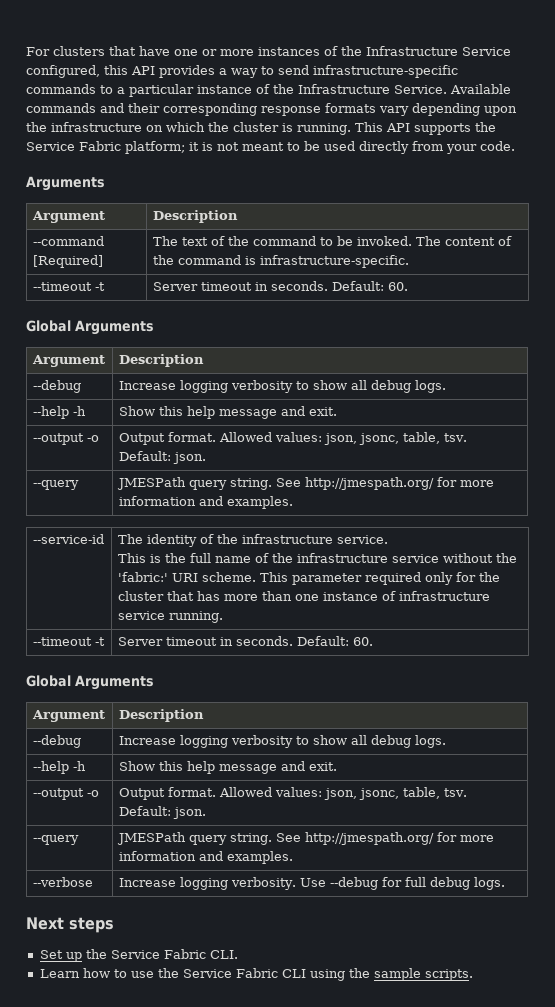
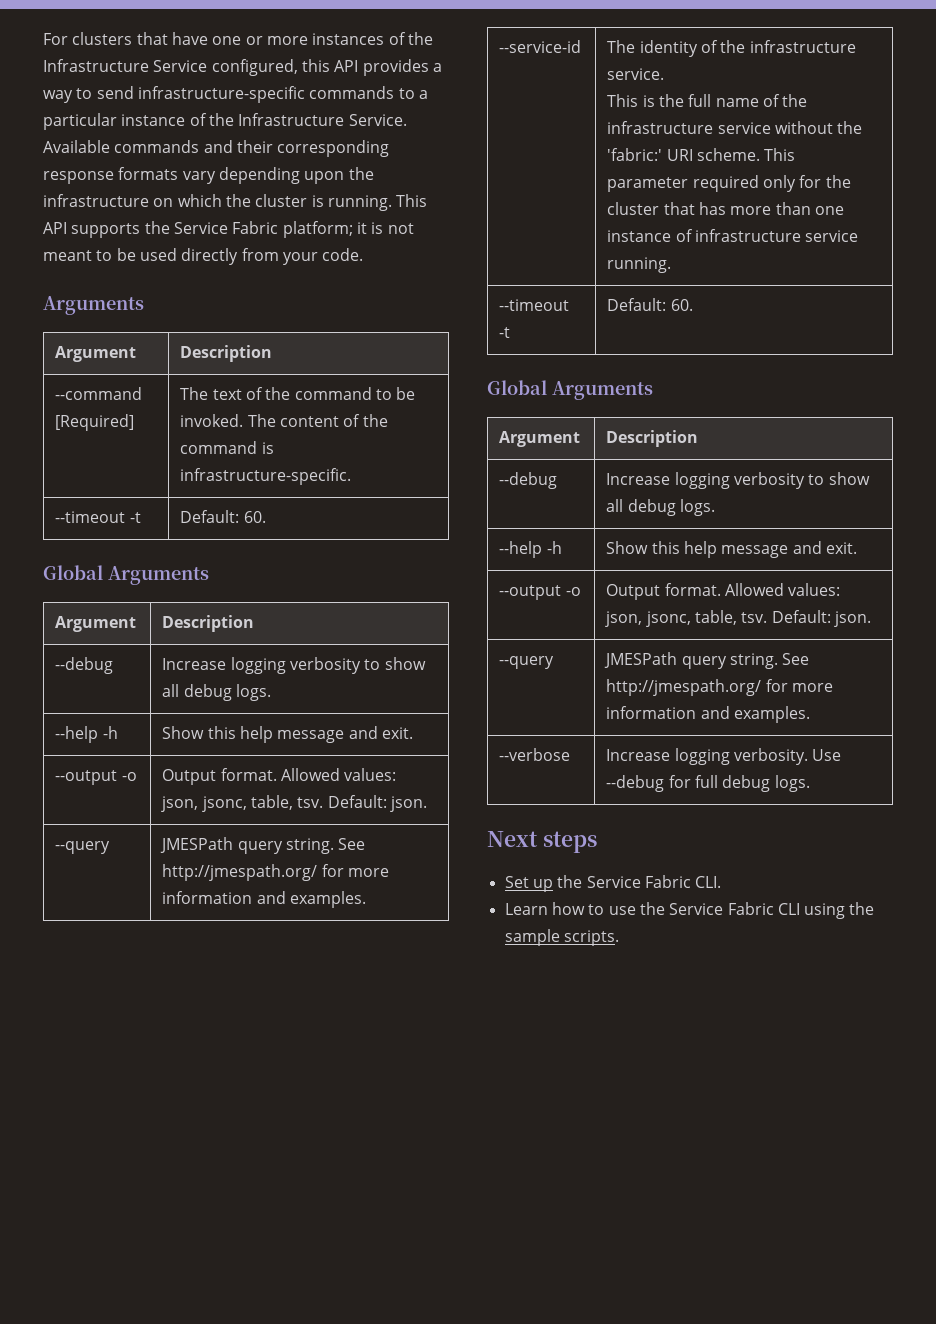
  --command [Required] | The text of the command to be invoked. The content of the command is infrastructure-specific.
- --timeout -t | Server timeout in seconds. Default: 60.
+ --timeout -t | Default: 60.
  --service-id | The identity of the infrastructure service.
  This is the full name of the infrastructure service without the 'fabric:' URI scheme. This parameter required only for the cluster that has more than one instance of infrastructure service running.
- --timeout -t | Server timeout in seconds. Default: 60.
+ --timeout -t | Default: 60.

